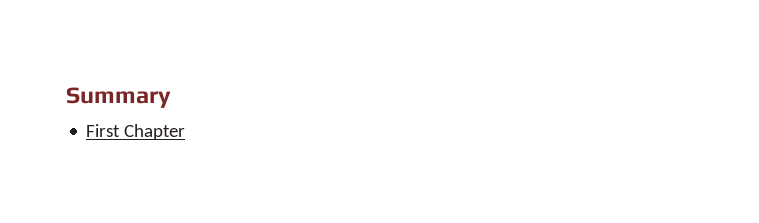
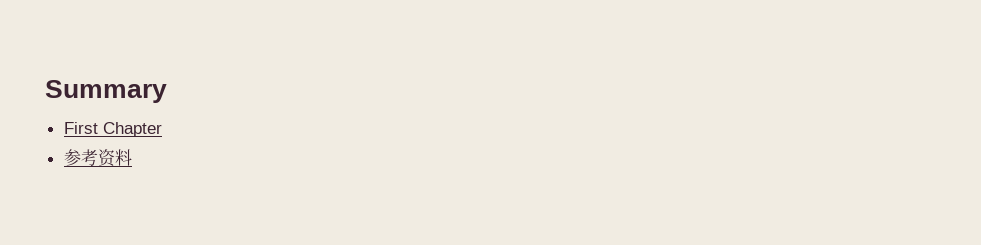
+ 参考资料

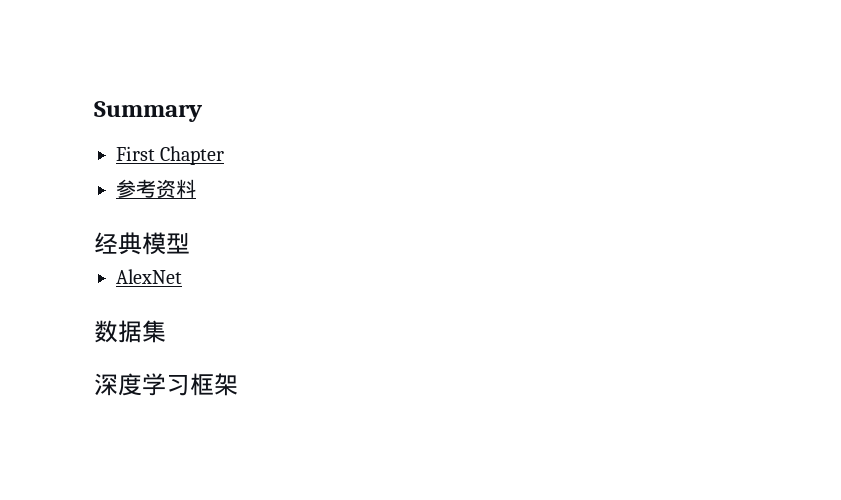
+ 经典模型
+ AlexNet
+ 数据集
+ 深度学习框架

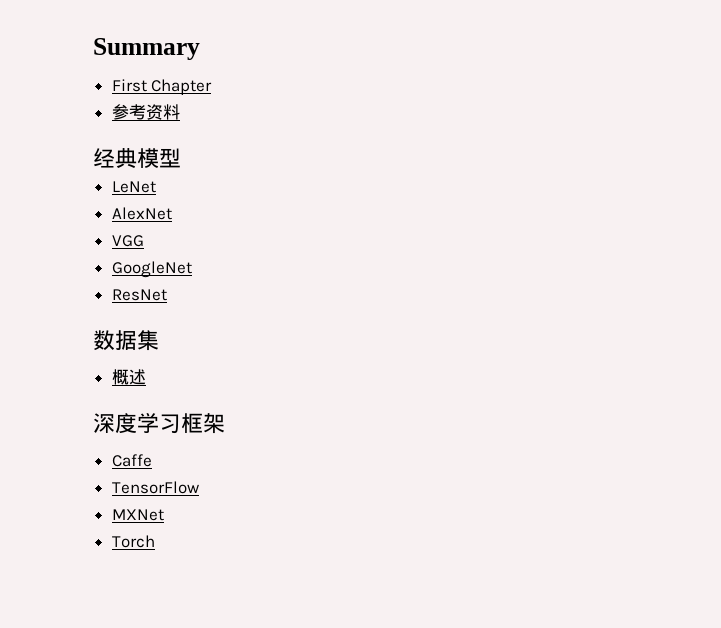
+ LeNet
+ VGG
+ GoogleNet
+ ResNet
+ 概述
+ Caffe
+ TensorFlow
+ MXNet
+ Torch

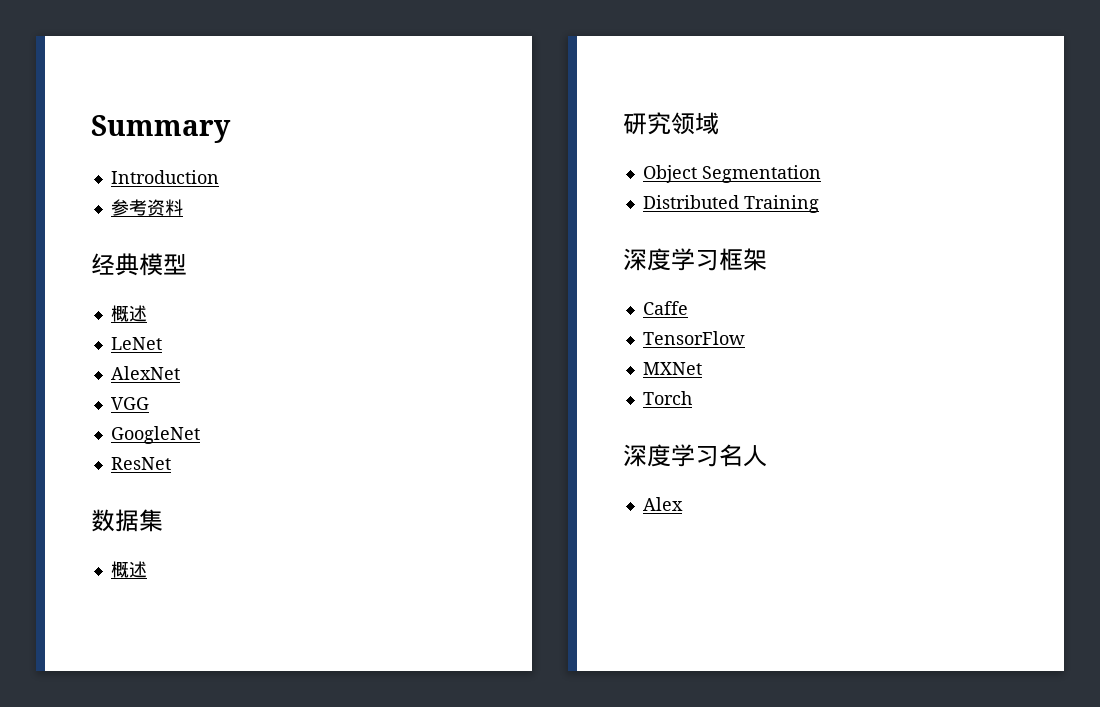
- First Chapter
+ Introduction
  经典模型
+ 概述
+ 研究领域
+ Object Segmentation
+ Distributed Training
+ 深度学习名人
+ Alex

